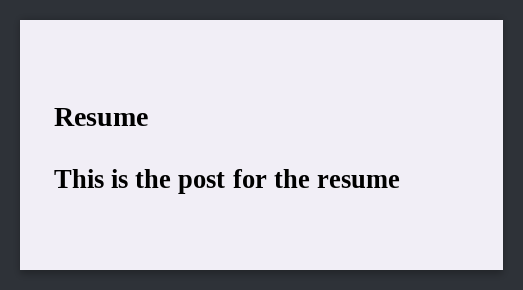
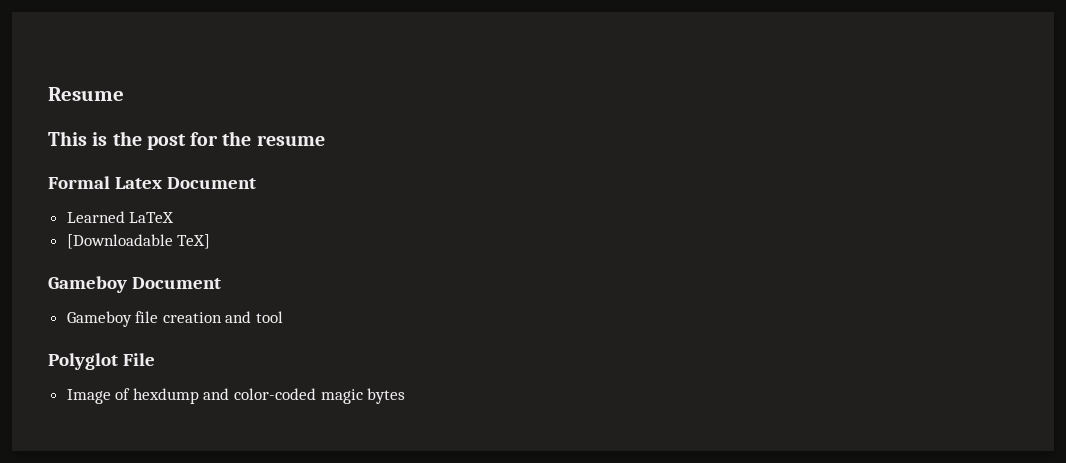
+ Formal Latex Document
+ Learned LaTeX
+ [Downloadable TeX]
+ Gameboy Document
+ Gameboy file creation and tool
+ Polyglot File
+ Image of hexdump and color-coded magic bytes

